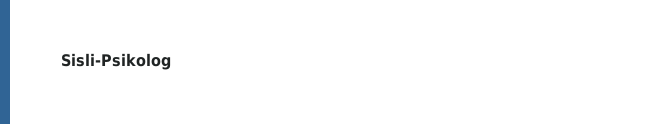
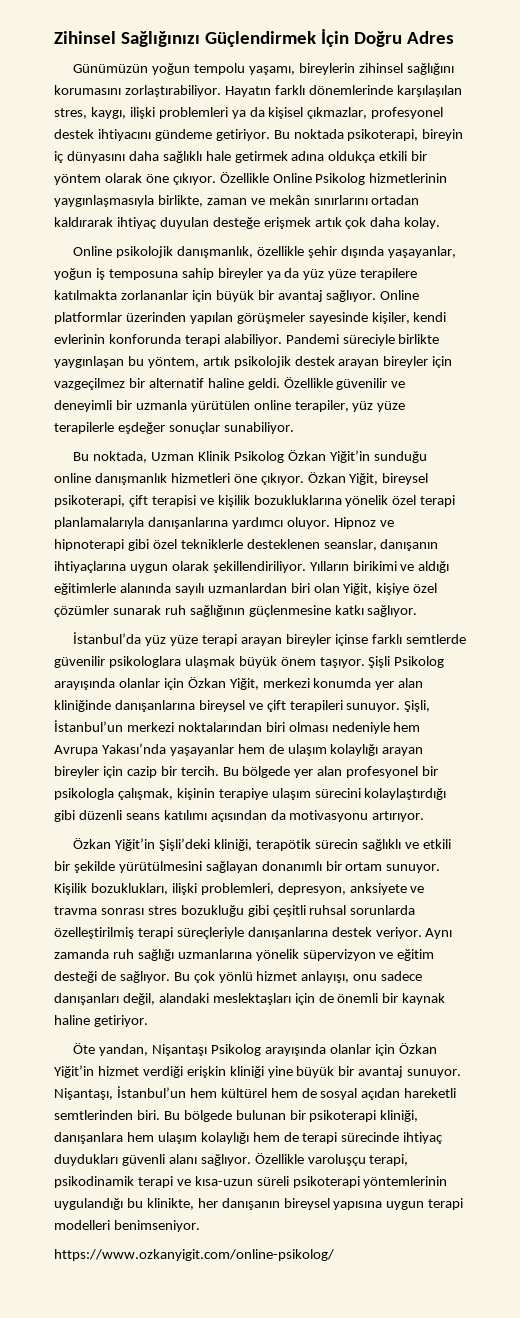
- Sisli-Psikolog
+ Zihinsel Sağlığınızı Güçlendirmek İçin Doğru Adres
+ Günümüzün yoğun tempolu yaşamı, bireylerin zihinsel sağlığını korumasını zorlaştırabiliyor. Hayatın farklı dönemlerinde karşılaşılan stres, kaygı, ilişki problemleri ya da kişisel çıkmazlar, profesyonel destek ihtiyacını gündeme getiriyor. Bu noktada psikoterapi, bireyin iç dünyasını daha sağlıklı hale getirmek adına oldukça etkili bir yöntem olarak öne çıkıyor. Özellikle Online Psikolog hizmetlerinin yaygınlaşmasıyla birlikte, zaman ve mekân sınırlarını ortadan kaldırarak ihtiyaç duyulan desteğe erişmek artık çok daha kolay.
+ Online psikolojik danışmanlık, özellikle şehir dışında yaşayanlar, yoğun iş temposuna sahip bireyler ya da yüz yüze terapilere katılmakta zorlananlar için büyük bir avantaj sağlıyor. Online platformlar üzerinden yapılan görüşmeler sayesinde kişiler, kendi evlerinin konforunda terapi alabiliyor. Pandemi süreciyle birlikte yaygınlaşan bu yöntem, artık psikolojik destek arayan bireyler için vazgeçilmez bir alternatif haline geldi. Özellikle güvenilir ve deneyimli bir uzmanla yürütülen online terapiler, yüz yüze terapilerle eşdeğer sonuçlar sunabiliyor.
+ Bu noktada, Uzman Klinik Psikolog Özkan Yiğit’in sunduğu online danışmanlık hizmetleri öne çıkıyor. Özkan Yiğit, bireysel psikoterapi, çift terapisi ve kişilik bozukluklarına yönelik özel terapi planlamalarıyla danışanlarına yardımcı oluyor. Hipnoz ve hipnoterapi gibi özel tekniklerle desteklenen seanslar, danışanın ihtiyaçlarına uygun olarak şekillendiriliyor. Yılların birikimi ve aldığı eğitimlerle alanında sayılı uzmanlardan biri olan Yiğit, kişiye özel çözümler sunarak ruh sağlığının güçlenmesine katkı sağlıyor.
+ İstanbul’da yüz yüze terapi arayan bireyler içinse farklı semtlerde güvenilir psikologlara ulaşmak büyük önem taşıyor. Şişli Psikolog arayışında olanlar için Özkan Yiğit, merkezi konumda yer alan kliniğinde danışanlarına bireysel ve çift terapileri sunuyor. Şişli, İstanbul’un merkezi noktalarından biri olması nedeniyle hem Avrupa Yakası’nda yaşayanlar hem de ulaşım kolaylığı arayan bireyler için cazip bir tercih. Bu bölgede yer alan profesyonel bir psikologla çalışmak, kişinin terapiye ulaşım sürecini kolaylaştırdığı gibi düzenli seans katılımı açısından da motivasyonu artırıyor.
+ Özkan Yiğit’in Şişli’deki kliniği, terapötik sürecin sağlıklı ve etkili bir şekilde yürütülmesini sağlayan donanımlı bir ortam sunuyor. Kişilik bozuklukları, ilişki problemleri, depresyon, anksiyete ve travma sonrası stres bozukluğu gibi çeşitli ruhsal sorunlarda özelleştirilmiş terapi süreçleriyle danışanlarına destek veriyor. Aynı zamanda ruh sağlığı uzmanlarına yönelik süpervizyon ve eğitim desteği de sağlıyor. Bu çok yönlü hizmet anlayışı, onu sadece danışanları değil, alandaki meslektaşları için de önemli bir kaynak haline getiriyor.
+ Öte yandan, Nişantaşı Psikolog arayışında olanlar için Özkan Yiğit’in hizmet verdiği erişkin kliniği yine büyük bir avantaj sunuyor. Nişantaşı, İstanbul’un hem kültürel hem de sosyal açıdan hareketli semtlerinden biri. Bu bölgede bulunan bir psikoterapi kliniği, danışanlara hem ulaşım kolaylığı hem de terapi sürecinde ihtiyaç duydukları güvenli alanı sağlıyor. Özellikle varoluşçu terapi, psikodinamik terapi ve kısa-uzun süreli psikoterapi yöntemlerinin uygulandığı bu klinikte, her danışanın bireysel yapısına uygun terapi modelleri benimseniyor.
+ https://www.ozkanyigit.com/online-psikolog/

